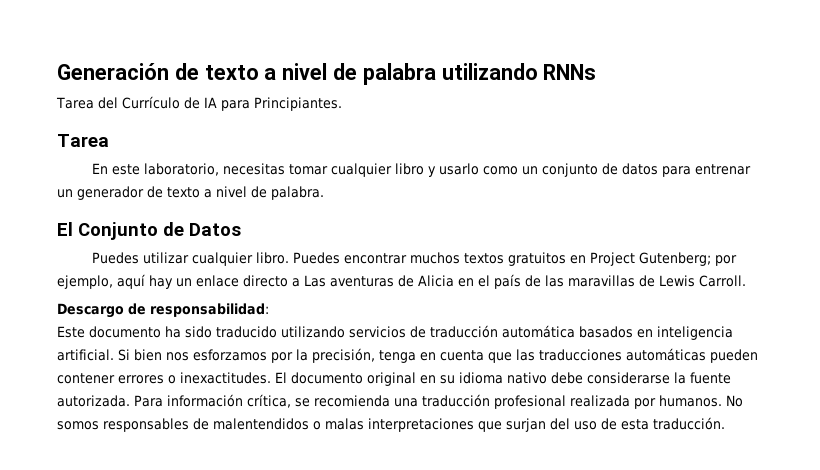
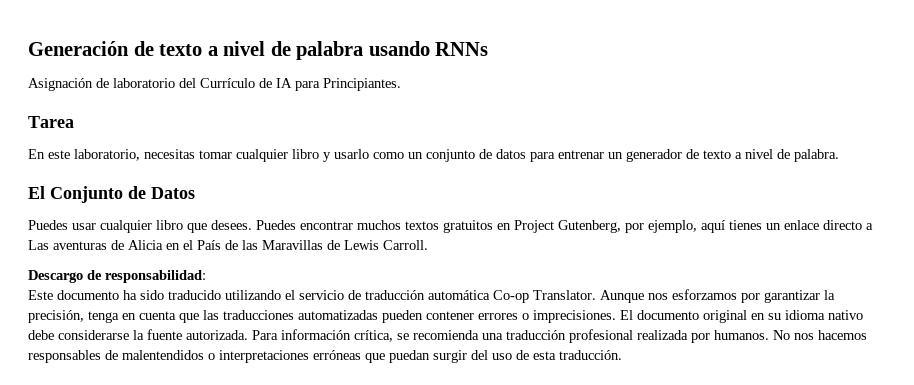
- Generación de texto a nivel de palabra utilizando RNNs
+ Generación de texto a nivel de palabra usando RNNs
- Tarea del Currículo de IA para Principiantes.
+ Asignación de laboratorio del Currículo de IA para Principiantes.
- Puedes utilizar cualquier libro.
+ Puedes usar cualquier libro que desees.
- Puedes encontrar muchos textos gratuitos en Project Gutenberg; por ejemplo, aquí hay un enlace directo a Las aventuras de Alicia en el país de las maravillas de Lewis Carroll.
+ Puedes encontrar muchos textos gratuitos en Project Gutenberg, por ejemplo, aquí tienes un enlace directo a Las aventuras de Alicia en el País de las Maravillas de Lewis Carroll.
- Este documento ha sido traducido utilizando servicios de traducción automática basados en inteligencia artificial. Si bien nos esforzamos por la precisión, tenga en cuenta que las traducciones automáticas pueden contener errores o inexactitudes.
+ Este documento ha sido traducido utilizando el servicio de traducción automática Co-op Translator. Aunque nos esforzamos por garantizar la precisión, tenga en cuenta que las traducciones automatizadas pueden contener errores o imprecisiones.
- No somos responsables de malentendidos o malas interpretaciones que surjan del uso de esta traducción.
+ No nos hacemos responsables de malentendidos o interpretaciones erróneas que puedan surgir del uso de esta traducción.

